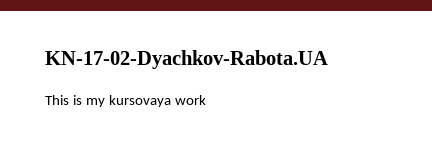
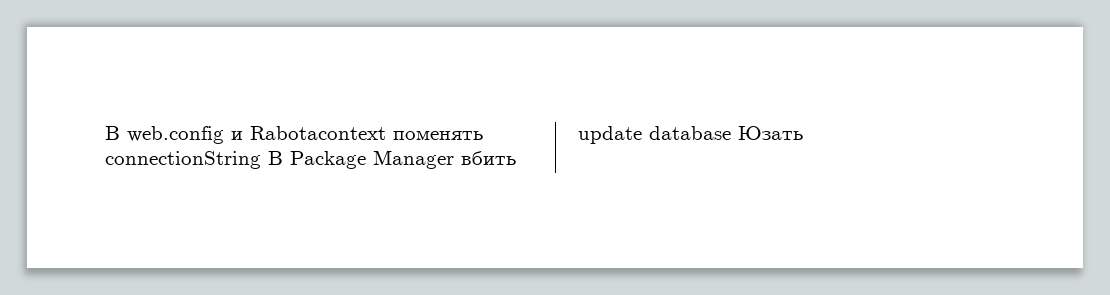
- KN-17-02-Dyachkov-Rabota.UA
- This is my kursovaya work
+ В web.config и Rabotacontext поменять connectionString В Package Manager вбить update database Юзать

